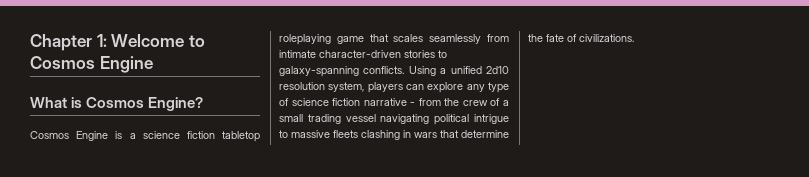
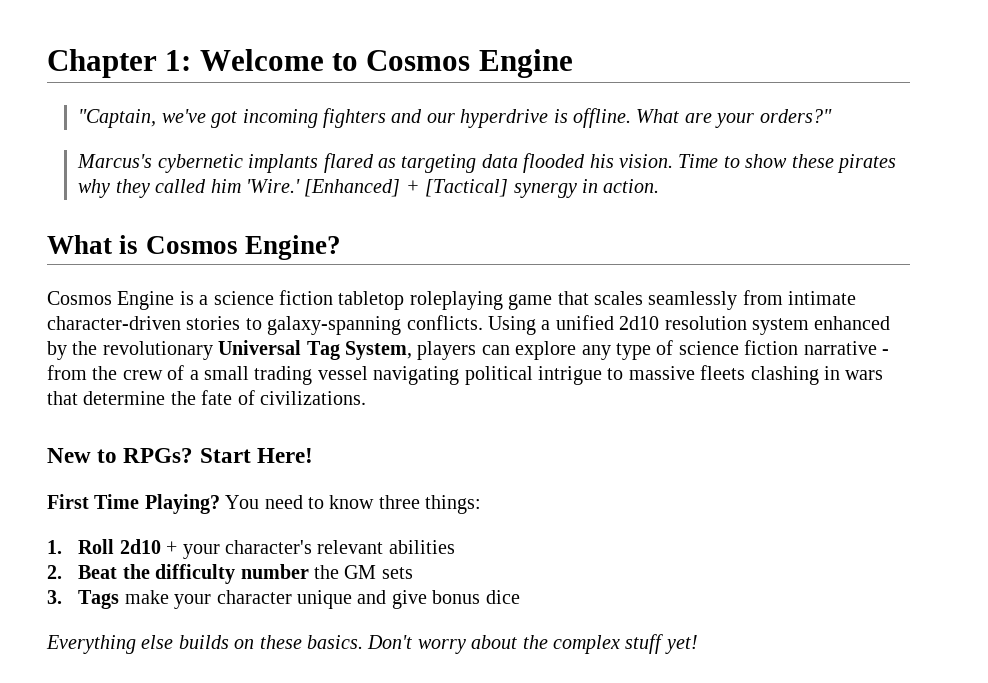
+ "Captain, we've got incoming fighters and our hyperdrive is offline. What are your orders?"
+ Marcus's cybernetic implants flared as targeting data flooded his vision. Time to show these pirates why they called him 'Wire.' [Enhanced] + [Tactical] synergy in action.
- Using a unified 2d10 resolution system, players can explore any type of science fiction narrative - from the crew of a small trading vessel navigating political intrigue to massive fleets clashing in wars that determine the fate of civilizations.
+ Using a unified 2d10 resolution system enhanced by the revolutionary Universal Tag System, players can explore any type of science fiction narrative - from the crew of a small trading vessel navigating political intrigue to massive fleets clashing in wars that determine the fate of civilizations.
+ New to RPGs? Start Here!
+ First Time Playing? You need to know three things:
+ 1. Roll 2d10 + your character's relevant abilities
+ 2. Beat the difficulty number the GM sets
+ 3. Tags make your character unique and give bonus dice
+ Everything else builds on these basics. Don't worry about the complex stuff yet!

